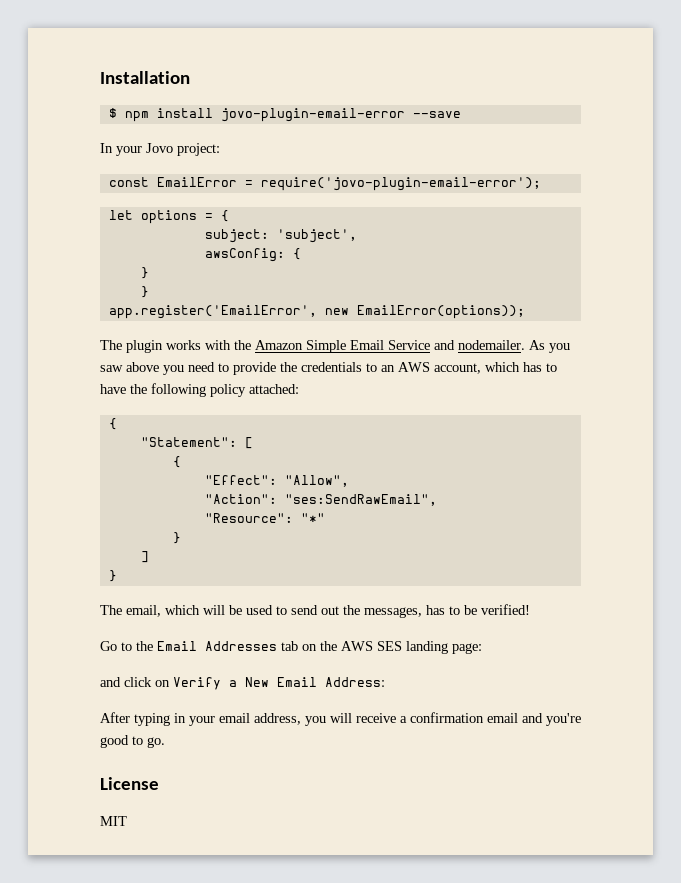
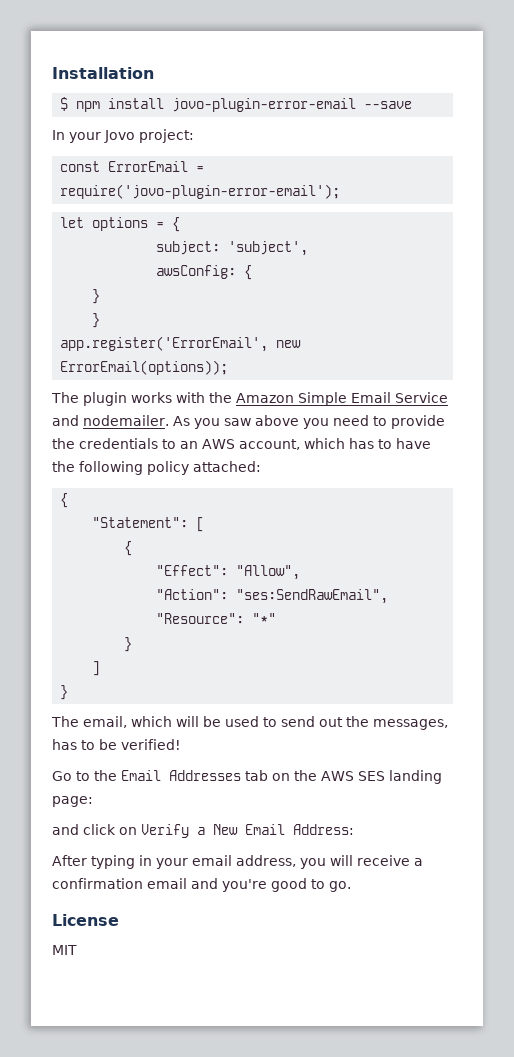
- $ npm install jovo-plugin-email-error --save
+ $ npm install jovo-plugin-error-email --save
- const EmailError = require('jovo-plugin-email-error');
+ const ErrorEmail = require('jovo-plugin-error-email');
- app.register('EmailError', new EmailError(options));
+ app.register('ErrorEmail', new ErrorEmail(options));

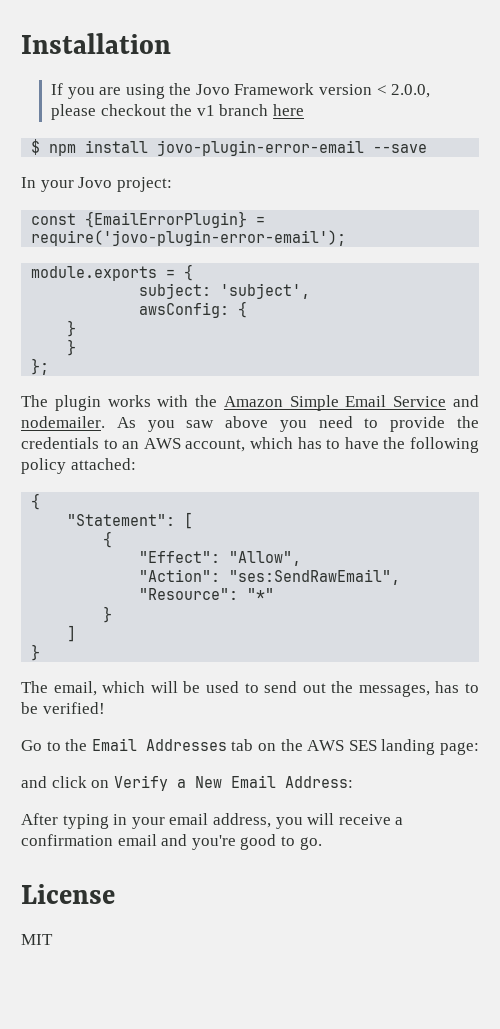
+ If you are using the Jovo Framework version < 2.0.0, please checkout the v1 branch here
- const ErrorEmail = require('jovo-plugin-error-email');
+ const {EmailErrorPlugin} = require('jovo-plugin-error-email');
- let options = {
+ module.exports = {
- app.register('ErrorEmail', new ErrorEmail(options));
+ };

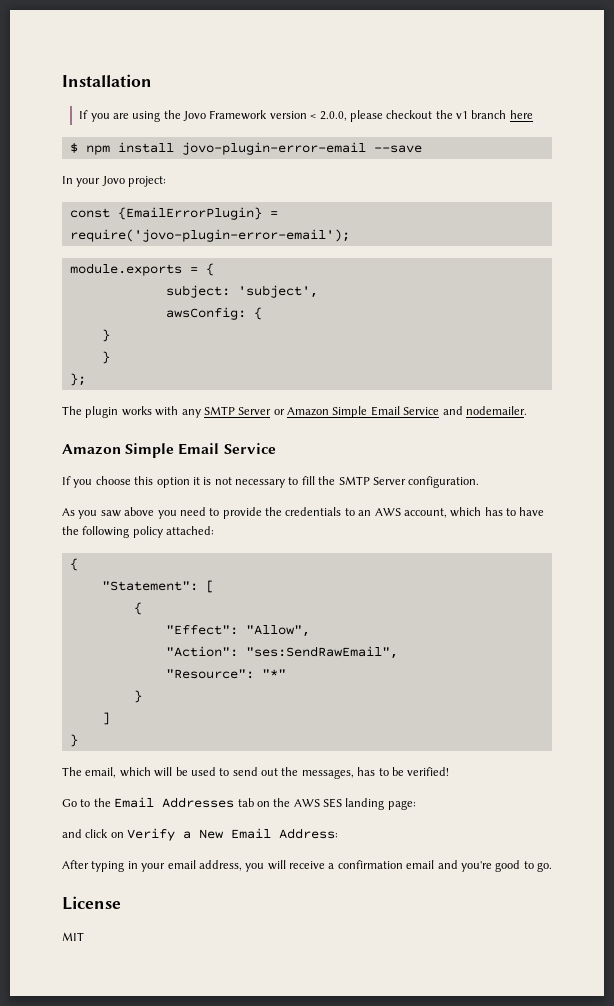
- The plugin works with the Amazon Simple Email Service and nodemailer. As you saw above you need to provide the credentials to an AWS account, which has to have the following policy attached:
+ The plugin works with any SMTP Server or Amazon Simple Email Service and nodemailer.
+ Amazon Simple Email Service
+ If you choose this option it is not necessary to fill the SMTP Server configuration.
+ As you saw above you need to provide the credentials to an AWS account, which has to have the following policy attached:

